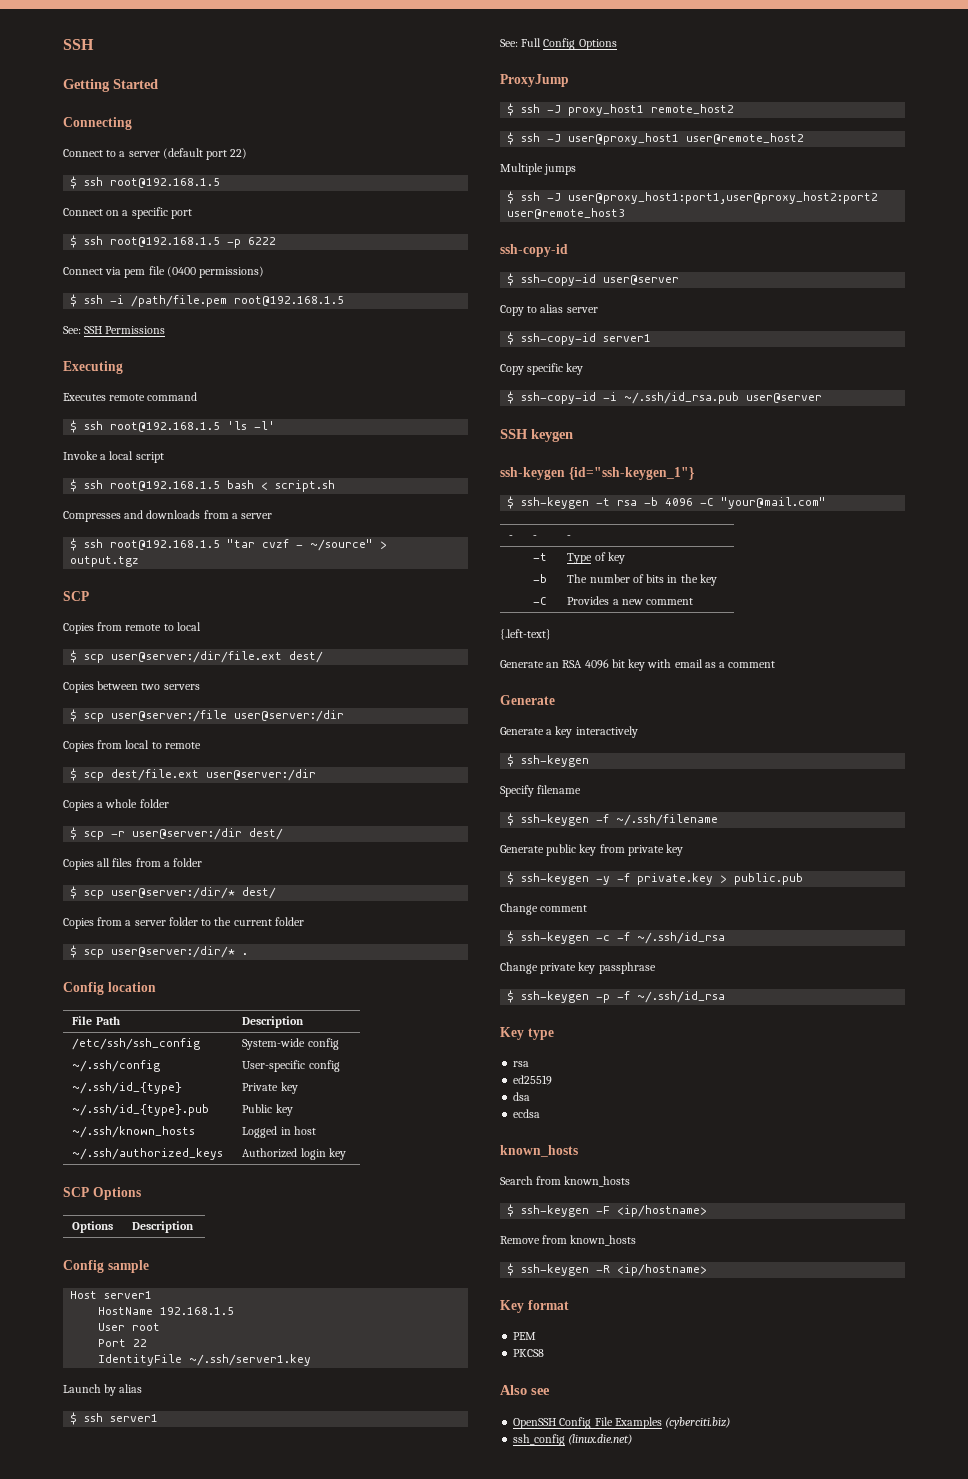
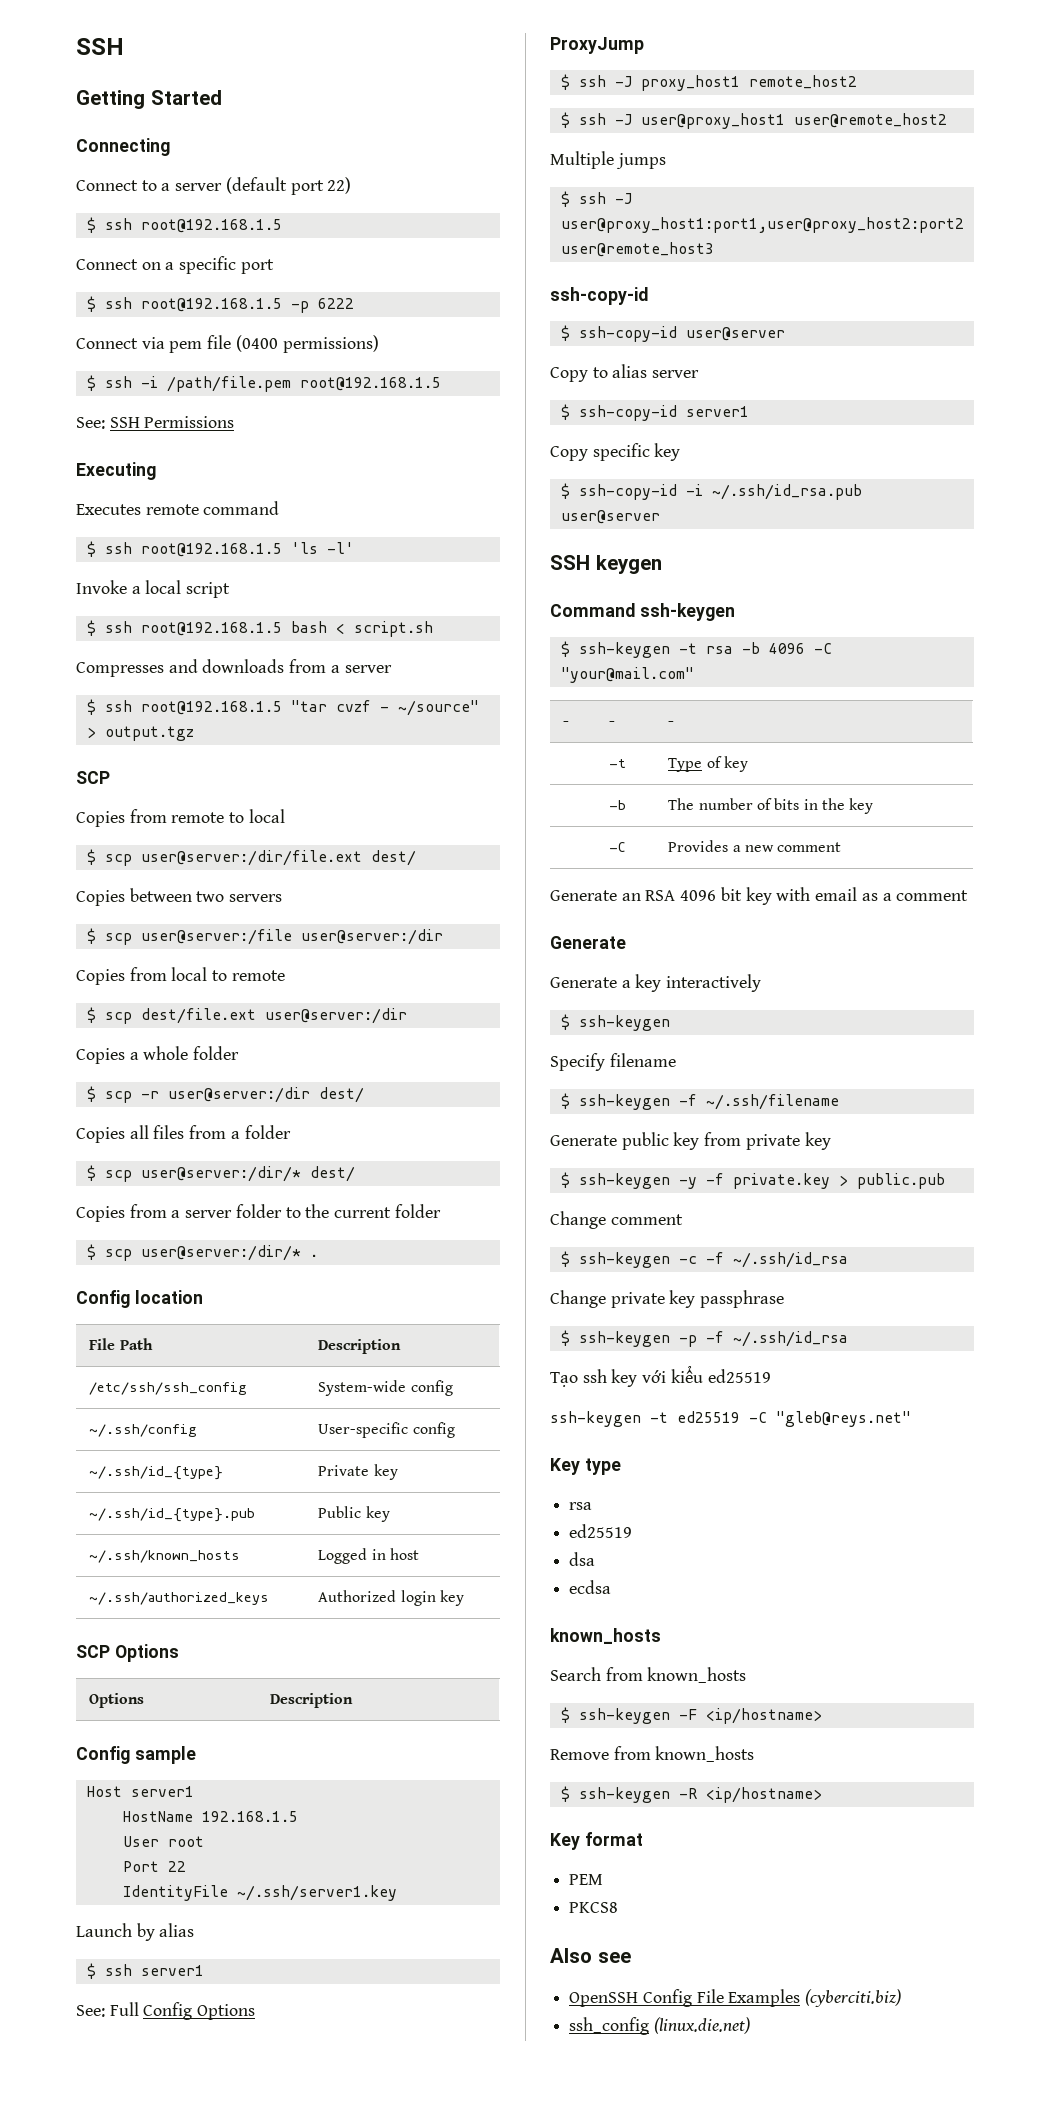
- ssh-keygen {id="ssh-keygen_1"}
+ Command ssh-keygen
- {.left-text}
+ Tạo ssh key với kiểu ed25519
+ ssh-keygen -t ed25519 -C "gleb@reys.net"

